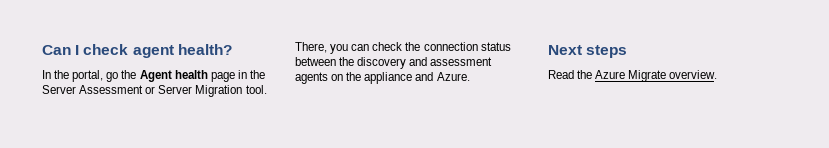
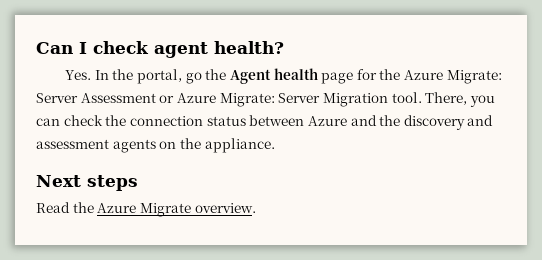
- In the portal, go the Agent health page in the Server Assessment or Server Migration tool.
+ Yes. In the portal, go the Agent health page for the Azure Migrate: Server Assessment or Azure Migrate: Server Migration tool.
- There, you can check the connection status between the discovery and assessment agents on the appliance and Azure.
+ There, you can check the connection status between Azure and the discovery and assessment agents on the appliance.

